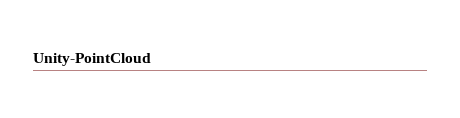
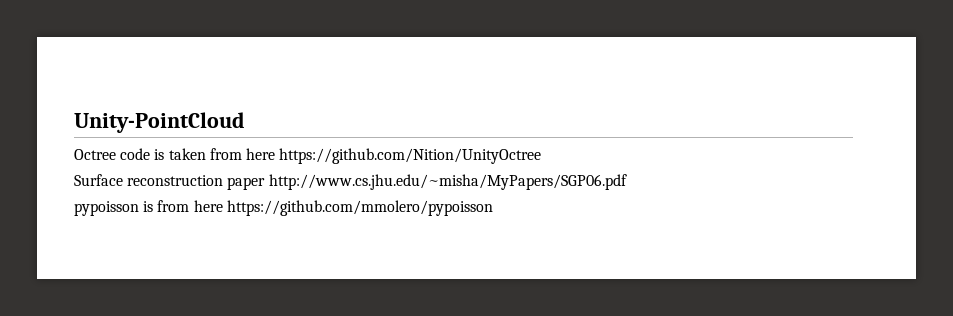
+ Octree code is taken from here https://github.com/Nition/UnityOctree
+ Surface reconstruction paper http://www.cs.jhu.edu/~misha/MyPapers/SGP06.pdf
+ pypoisson is from here https://github.com/mmolero/pypoisson

